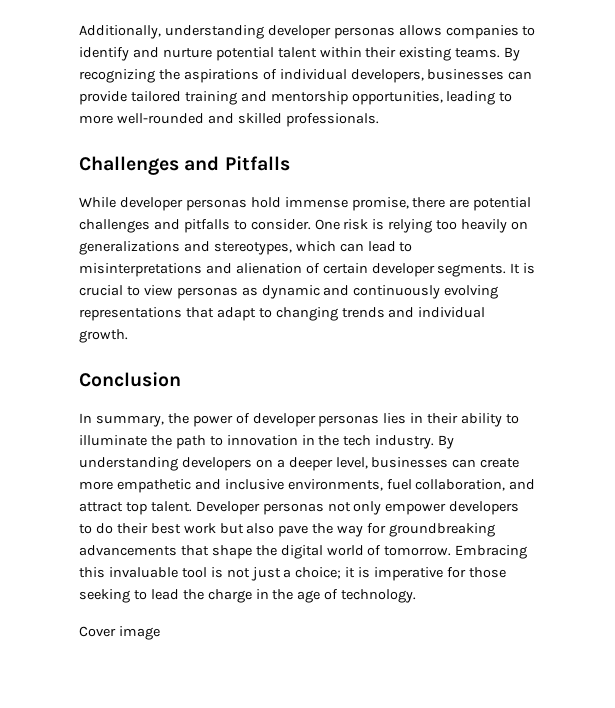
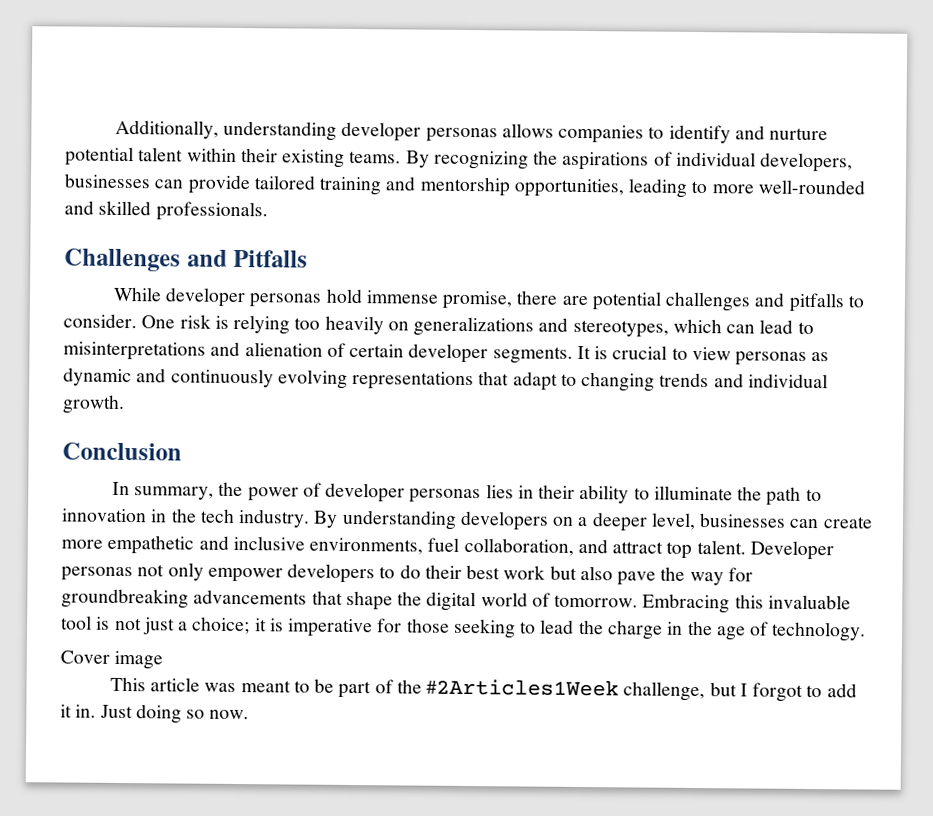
+ This article was meant to be part of the #2Articles1Week challenge, but I forgot to add it in. Just doing so now.

